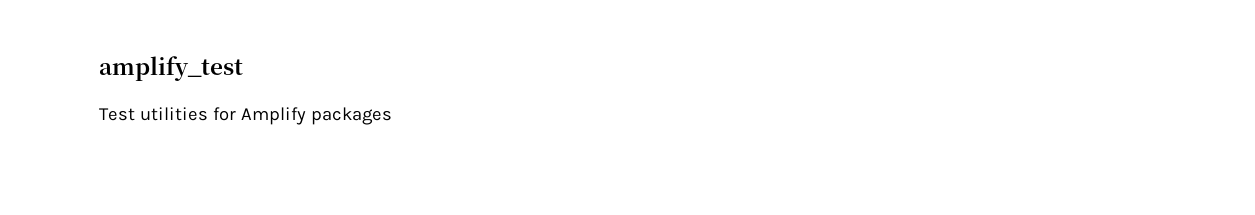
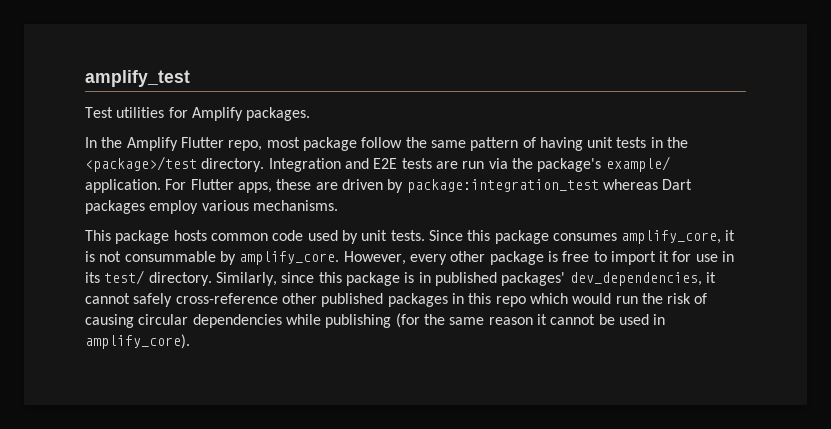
- Test utilities for Amplify packages
+ Test utilities for Amplify packages.
+ In the Amplify Flutter repo, most package follow the same pattern of having unit tests in the <package>/test directory. Integration and E2E tests are run via the package's example/ application. For Flutter apps, these are driven by package:integration_test whereas Dart packages employ various mechanisms.
+ This package hosts common code used by unit tests. Since this package consumes amplify_core, it is not consummable by amplify_core. However, every other package is free to import it for use in its test/ directory. Similarly, since this package is in published packages' dev_dependencies, it cannot safely cross-reference other published packages in this repo which would run the risk of causing circular dependencies while publishing (for the same reason it cannot be used in amplify_core).

